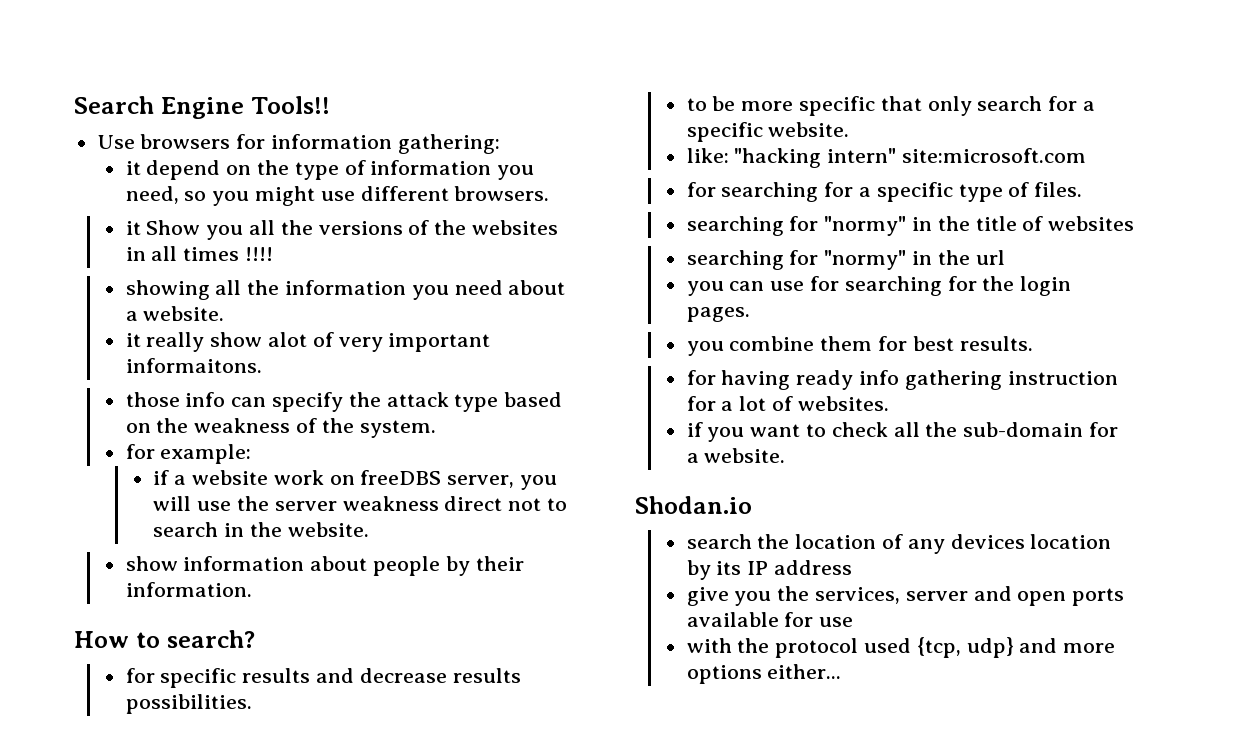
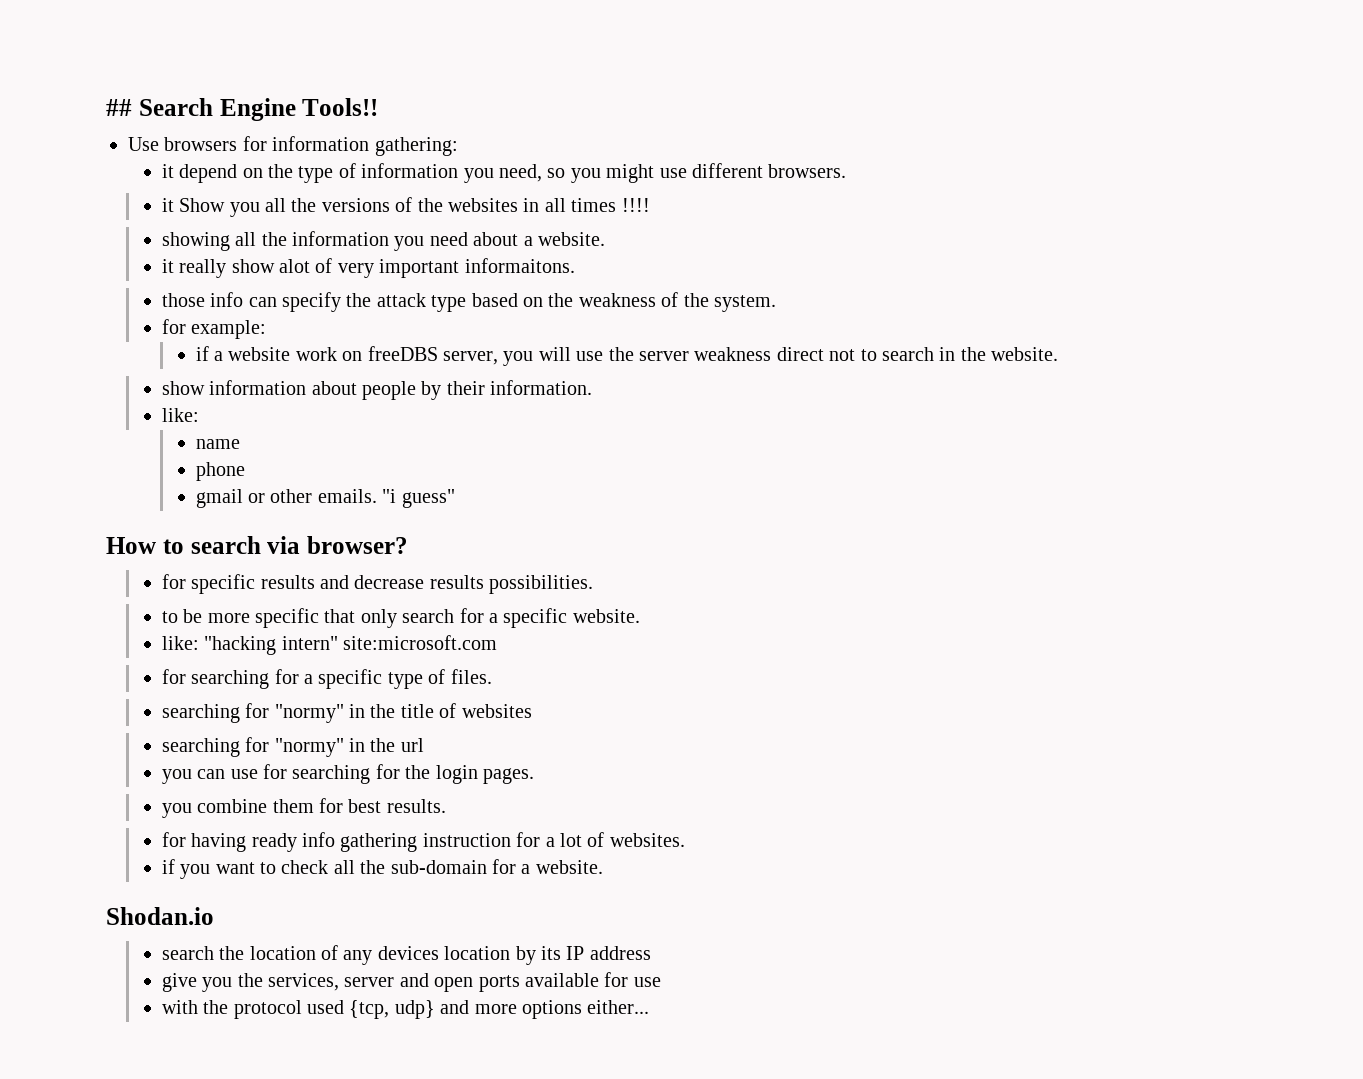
- Search Engine Tools!!
+ ## Search Engine Tools!!
  show information about people by their information.
+ like:
+ name
+ phone
+ gmail or other emails. "i guess"
- How to search?
+ How to search via browser?

